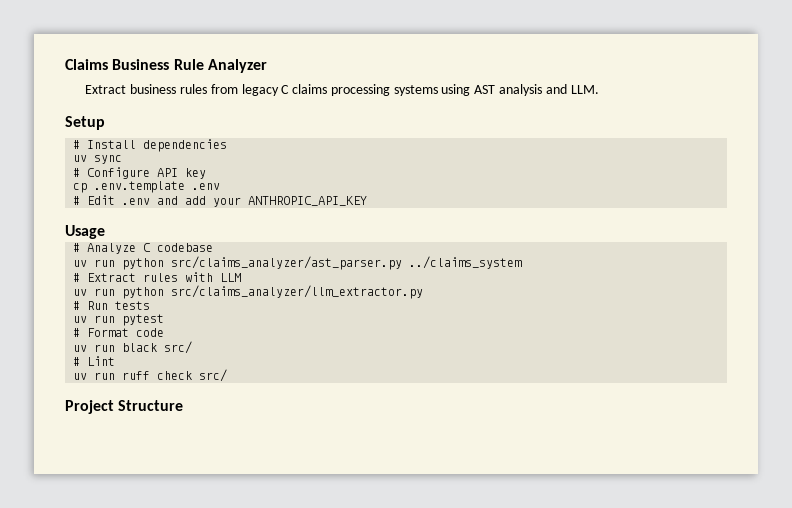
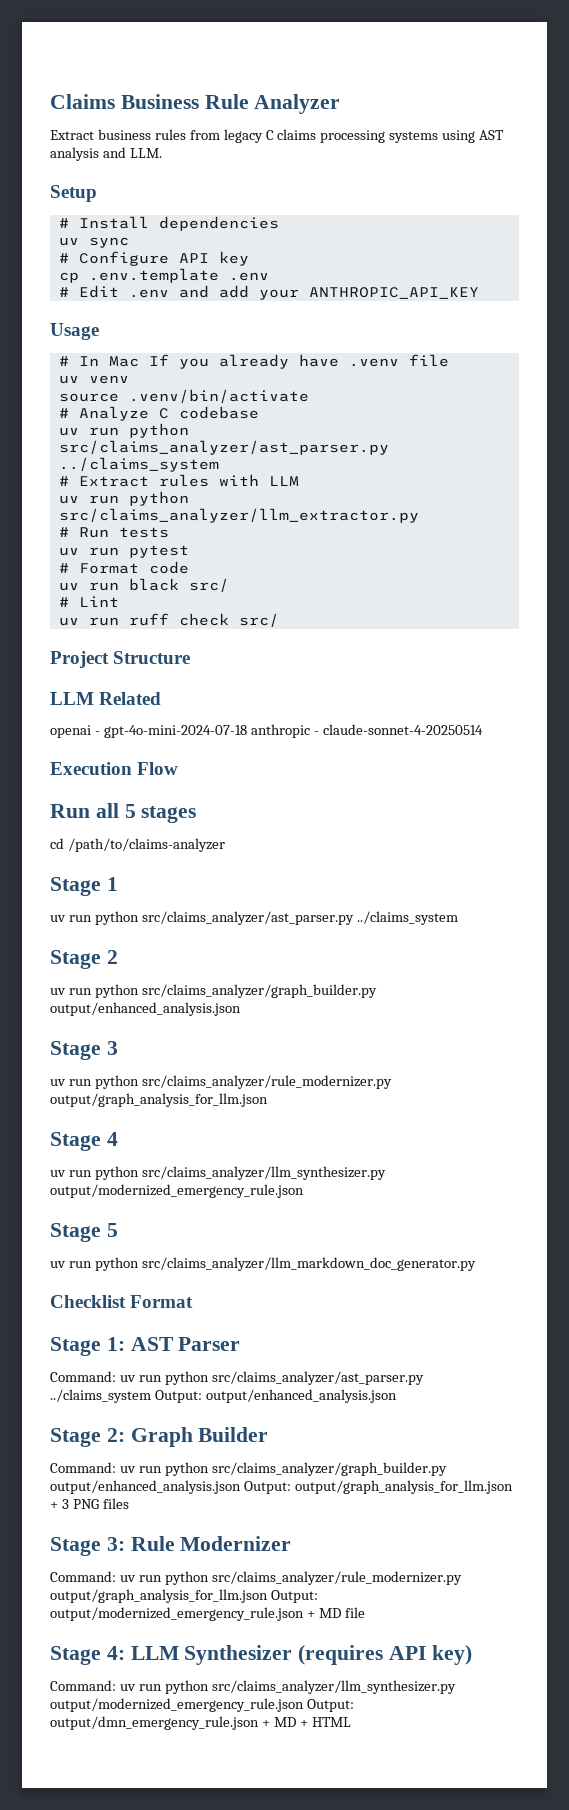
+ # In Mac If you already have .venv file
+ uv venv
+ source .venv/bin/activate
+ LLM Related
+ openai - gpt-4o-mini-2024-07-18 anthropic - claude-sonnet-4-20250514
+ Execution Flow
+ Run all 5 stages
+ cd /path/to/claims-analyzer
+ Stage 1
+ uv run python src/claims_analyzer/ast_parser.py ../claims_system
+ Stage 2
+ uv run python src/claims_analyzer/graph_builder.py output/enhanced_analysis.json
+ Stage 3
+ uv run python src/claims_analyzer/rule_modernizer.py output/graph_analysis_for_llm.json
+ Stage 4
+ uv run python src/claims_analyzer/llm_synthesizer.py output/modernized_emergency_rule.json
+ Stage 5
+ uv run python src/claims_analyzer/llm_markdown_doc_generator.py
+ Checklist Format
+ Stage 1: AST Parser
+ Command: uv run python src/claims_analyzer/ast_parser.py ../claims_system Output: output/enhanced_analysis.json
+ Stage 2: Graph Builder
+ Command: uv run python src/claims_analyzer/graph_builder.py output/enhanced_analysis.json Output: output/graph_analysis_for_llm.json + 3 PNG files
+ Stage 3: Rule Modernizer
+ Command: uv run python src/claims_analyzer/rule_modernizer.py output/graph_analysis_for_llm.json Output: output/modernized_emergency_rule.json + MD file
+ Stage 4: LLM Synthesizer (requires API key)
+ Command: uv run python src/claims_analyzer/llm_synthesizer.py output/modernized_emergency_rule.json Output: output/dmn_emergency_rule.json + MD + HTML

